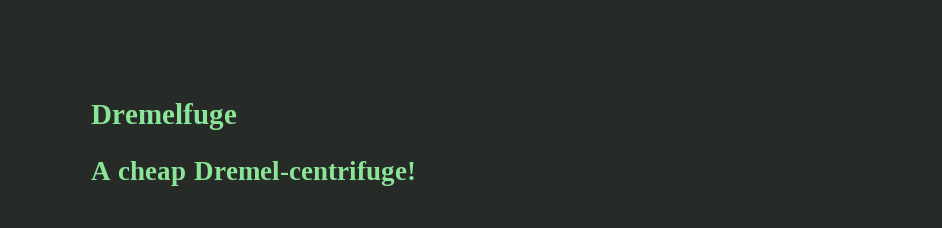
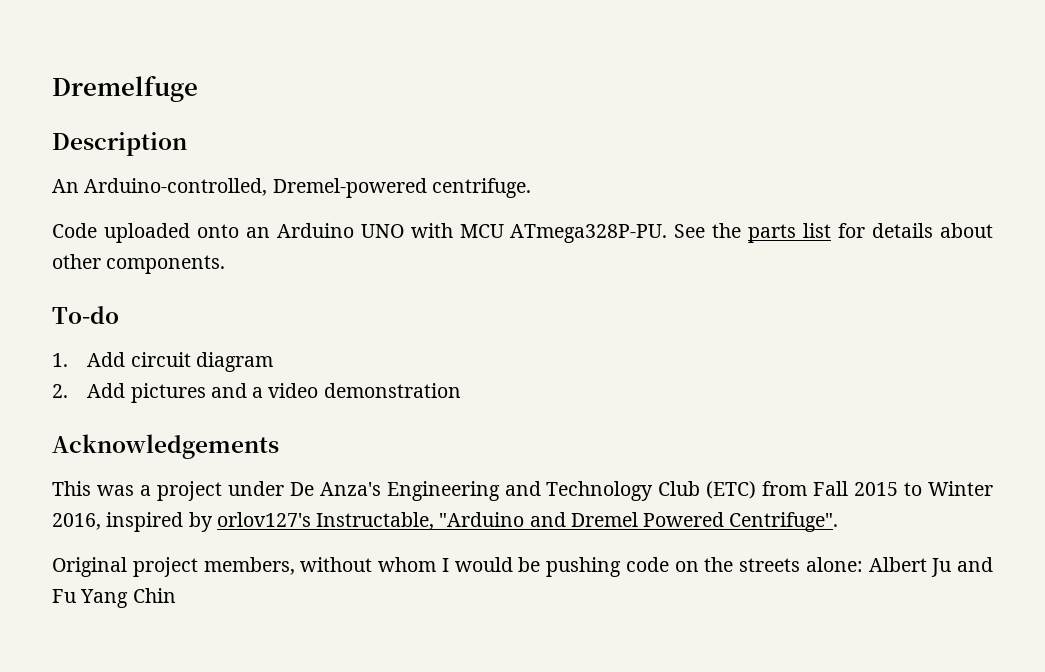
- A cheap Dremel-centrifuge!
+ Description
+ An Arduino-controlled, Dremel-powered centrifuge.
+ Code uploaded onto an Arduino UNO with MCU ATmega328P-PU. See the parts list for details about other components.
+ To-do
+ 1. Add circuit diagram
+ 2. Add pictures and a video demonstration
+ Acknowledgements
+ This was a project under De Anza's Engineering and Technology Club (ETC) from Fall 2015 to Winter 2016, inspired by orlov127's Instructable, "Arduino and Dremel Powered Centrifuge".
+ Original project members, without whom I would be pushing code on the streets alone: Albert Ju and Fu Yang Chin

